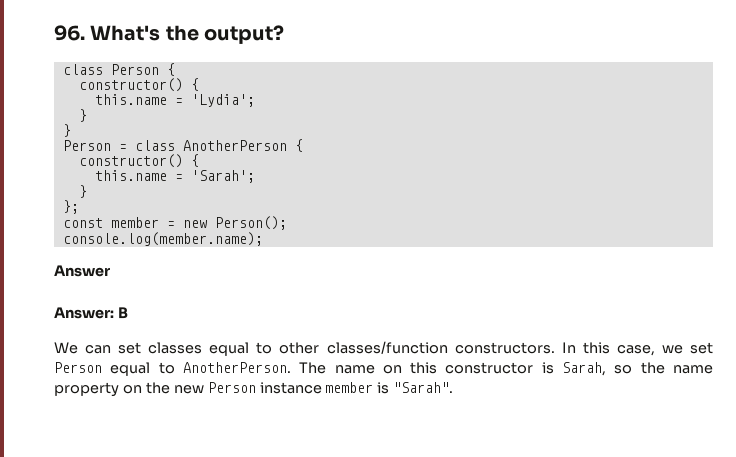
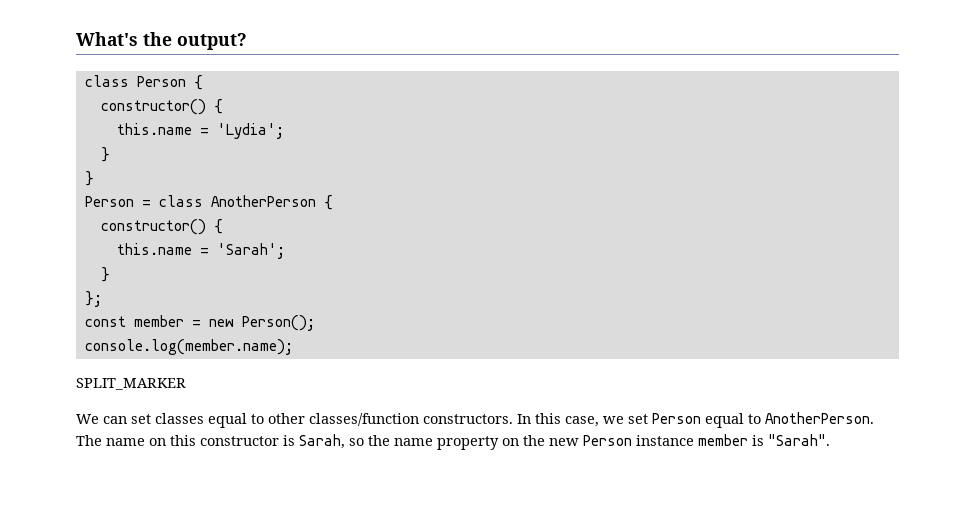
- 96. What's the output?
+ What's the output?
- Answer
- Answer: B
+ SPLIT_MARKER

